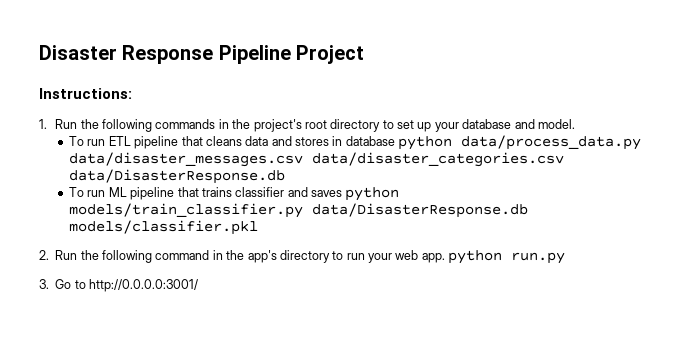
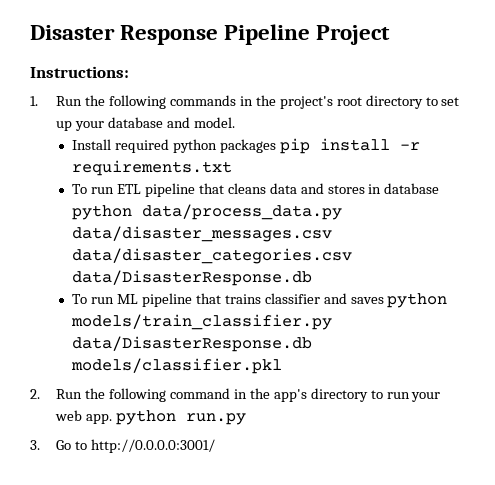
+ Install required python packages pip install -r requirements.txt

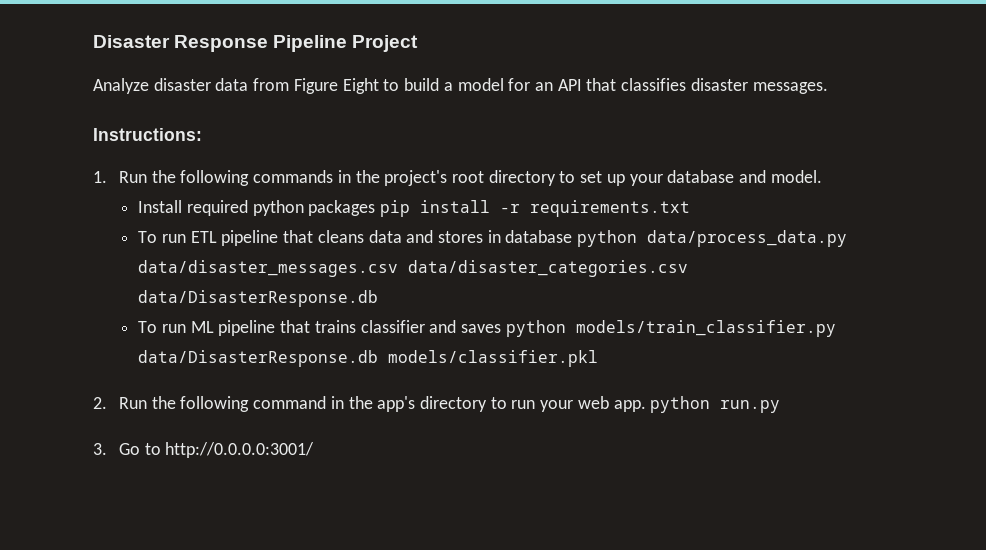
+ Analyze disaster data from Figure Eight to build a model for an API that classifies disaster messages.

